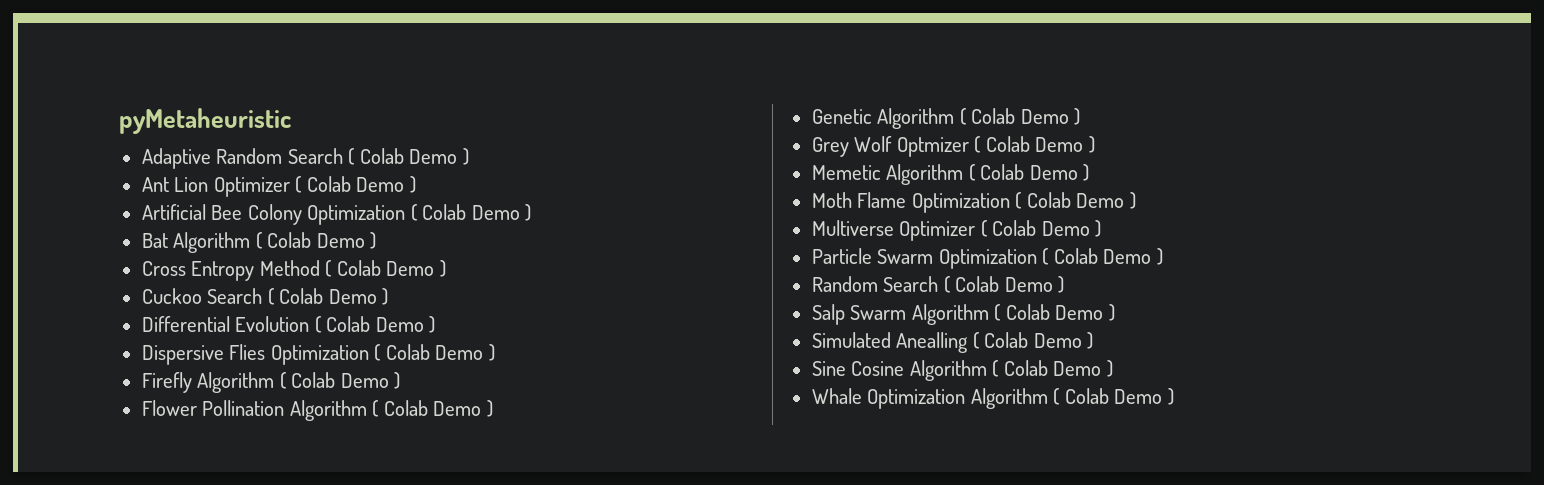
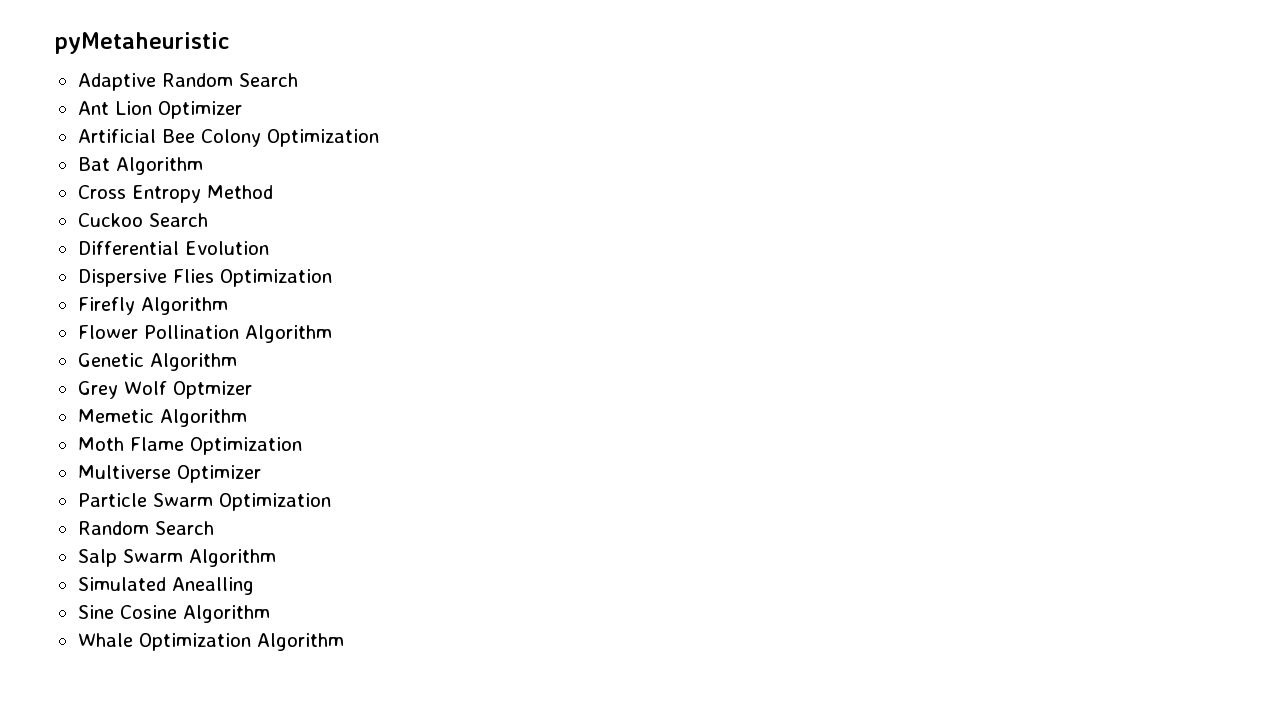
- Adaptive Random Search ( Colab Demo )
+ Adaptive Random Search
- Ant Lion Optimizer ( Colab Demo )
+ Ant Lion Optimizer
- Artificial Bee Colony Optimization ( Colab Demo )
- Bat Algorithm ( Colab Demo )
- Cross Entropy Method ( Colab Demo )
- Cuckoo Search ( Colab Demo )
- Differential Evolution ( Colab Demo )
- Dispersive Flies Optimization ( Colab Demo )
- Firefly Algorithm ( Colab Demo )
- Flower Pollination Algorithm ( Colab Demo )
- Genetic Algorithm ( Colab Demo )
- Grey Wolf Optmizer ( Colab Demo )
- Memetic Algorithm ( Colab Demo )
- Moth Flame Optimization ( Colab Demo )
- Multiverse Optimizer ( Colab Demo )
- Particle Swarm Optimization ( Colab Demo )
- Random Search ( Colab Demo )
- Salp Swarm Algorithm ( Colab Demo )
- Simulated Anealling ( Colab Demo )
+ Artificial Bee Colony Optimization
+ Bat Algorithm
+ Cross Entropy Method
+ Cuckoo Search
+ Differential Evolution
+ Dispersive Flies Optimization
+ Firefly Algorithm
+ Flower Pollination Algorithm
+ Genetic Algorithm
+ Grey Wolf Optmizer
+ Memetic Algorithm
+ Moth Flame Optimization
+ Multiverse Optimizer
+ Particle Swarm Optimization
+ Random Search
+ Salp Swarm Algorithm
+ Simulated Anealling
- Sine Cosine Algorithm ( Colab Demo )
+ Sine Cosine Algorithm
- Whale Optimization Algorithm ( Colab Demo )
+ Whale Optimization Algorithm

